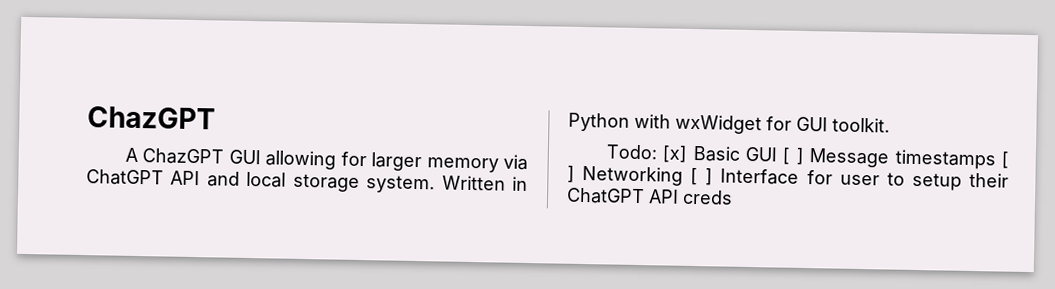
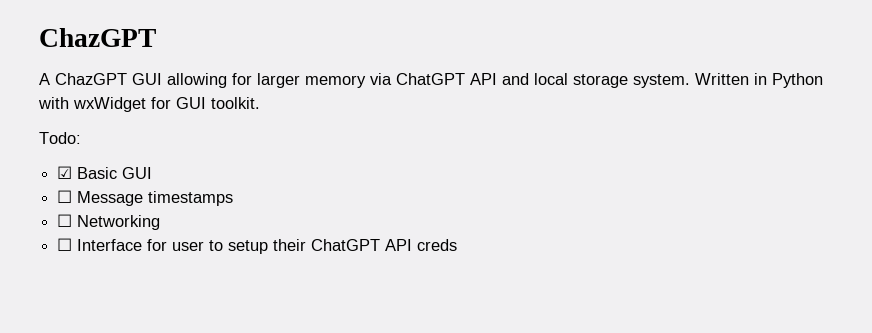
- Todo: [x] Basic GUI [ ] Message timestamps [ ] Networking [ ] Interface for user to setup their ChatGPT API creds
+ Todo:
+ ☑ Basic GUI
+ ☐ Message timestamps
+ ☐ Networking
+ ☐ Interface for user to setup their ChatGPT API creds

